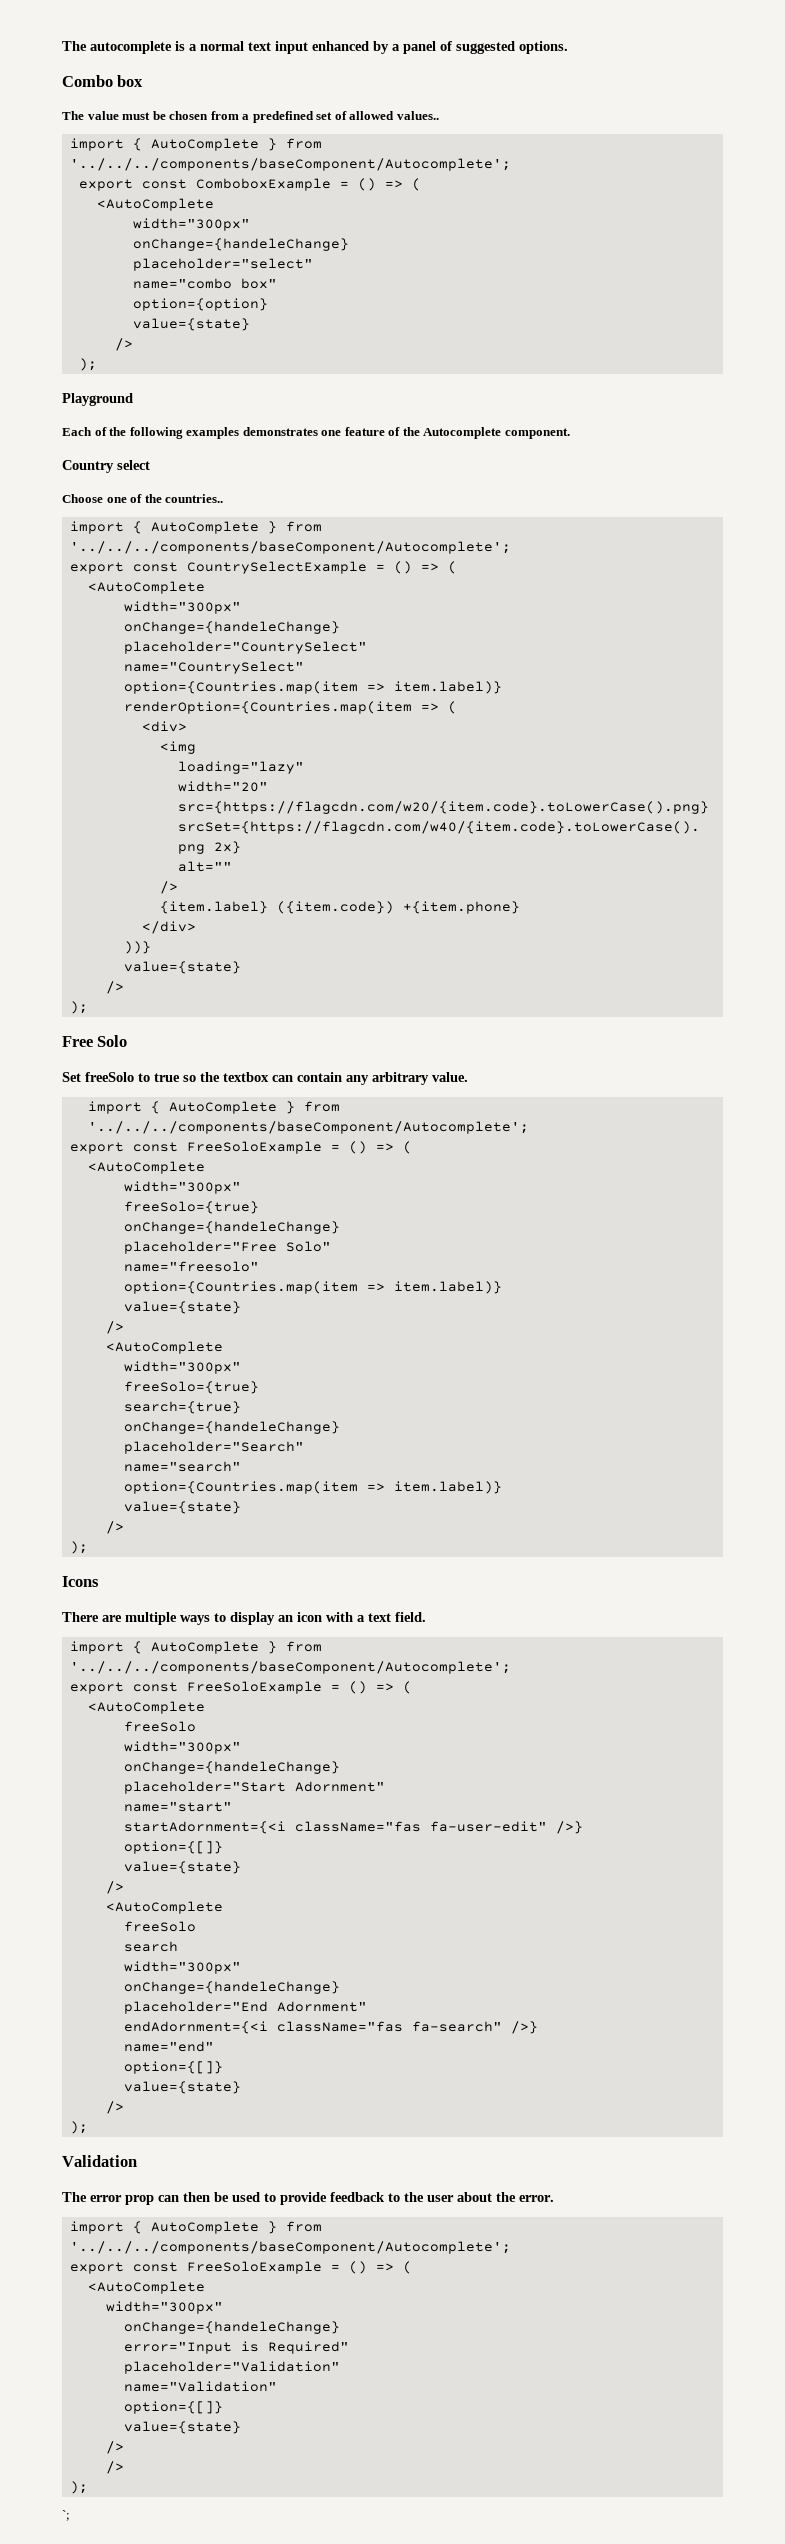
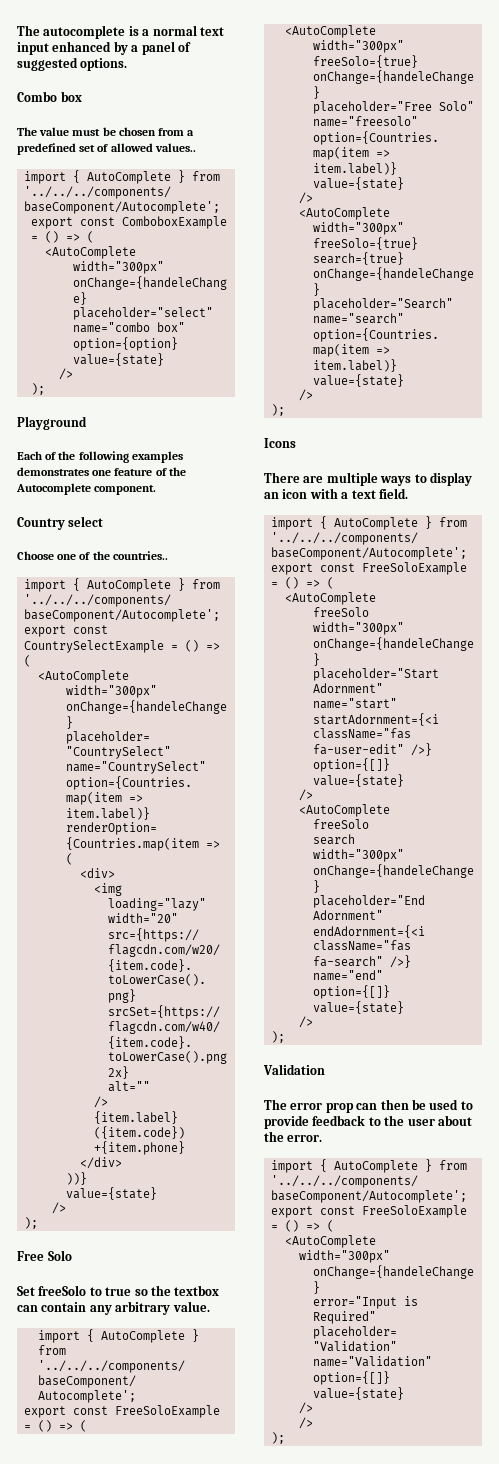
- `;

